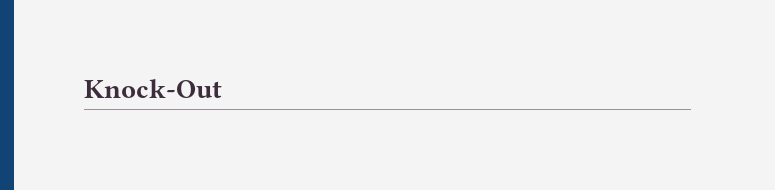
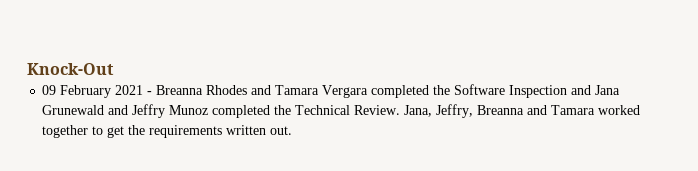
+ 09 February 2021 - Breanna Rhodes and Tamara Vergara completed the Software Inspection and Jana Grunewald and Jeffry Munoz completed the Technical Review. Jana, Jeffry, Breanna and Tamara worked together to get the requirements written out.

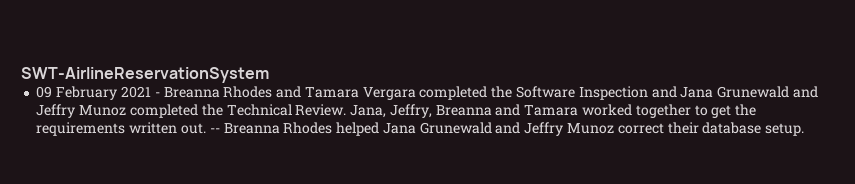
- Knock-Out
+ SWT-AirlineReservationSystem
+ -- Breanna Rhodes helped Jana Grunewald and Jeffry Munoz correct their database setup.

